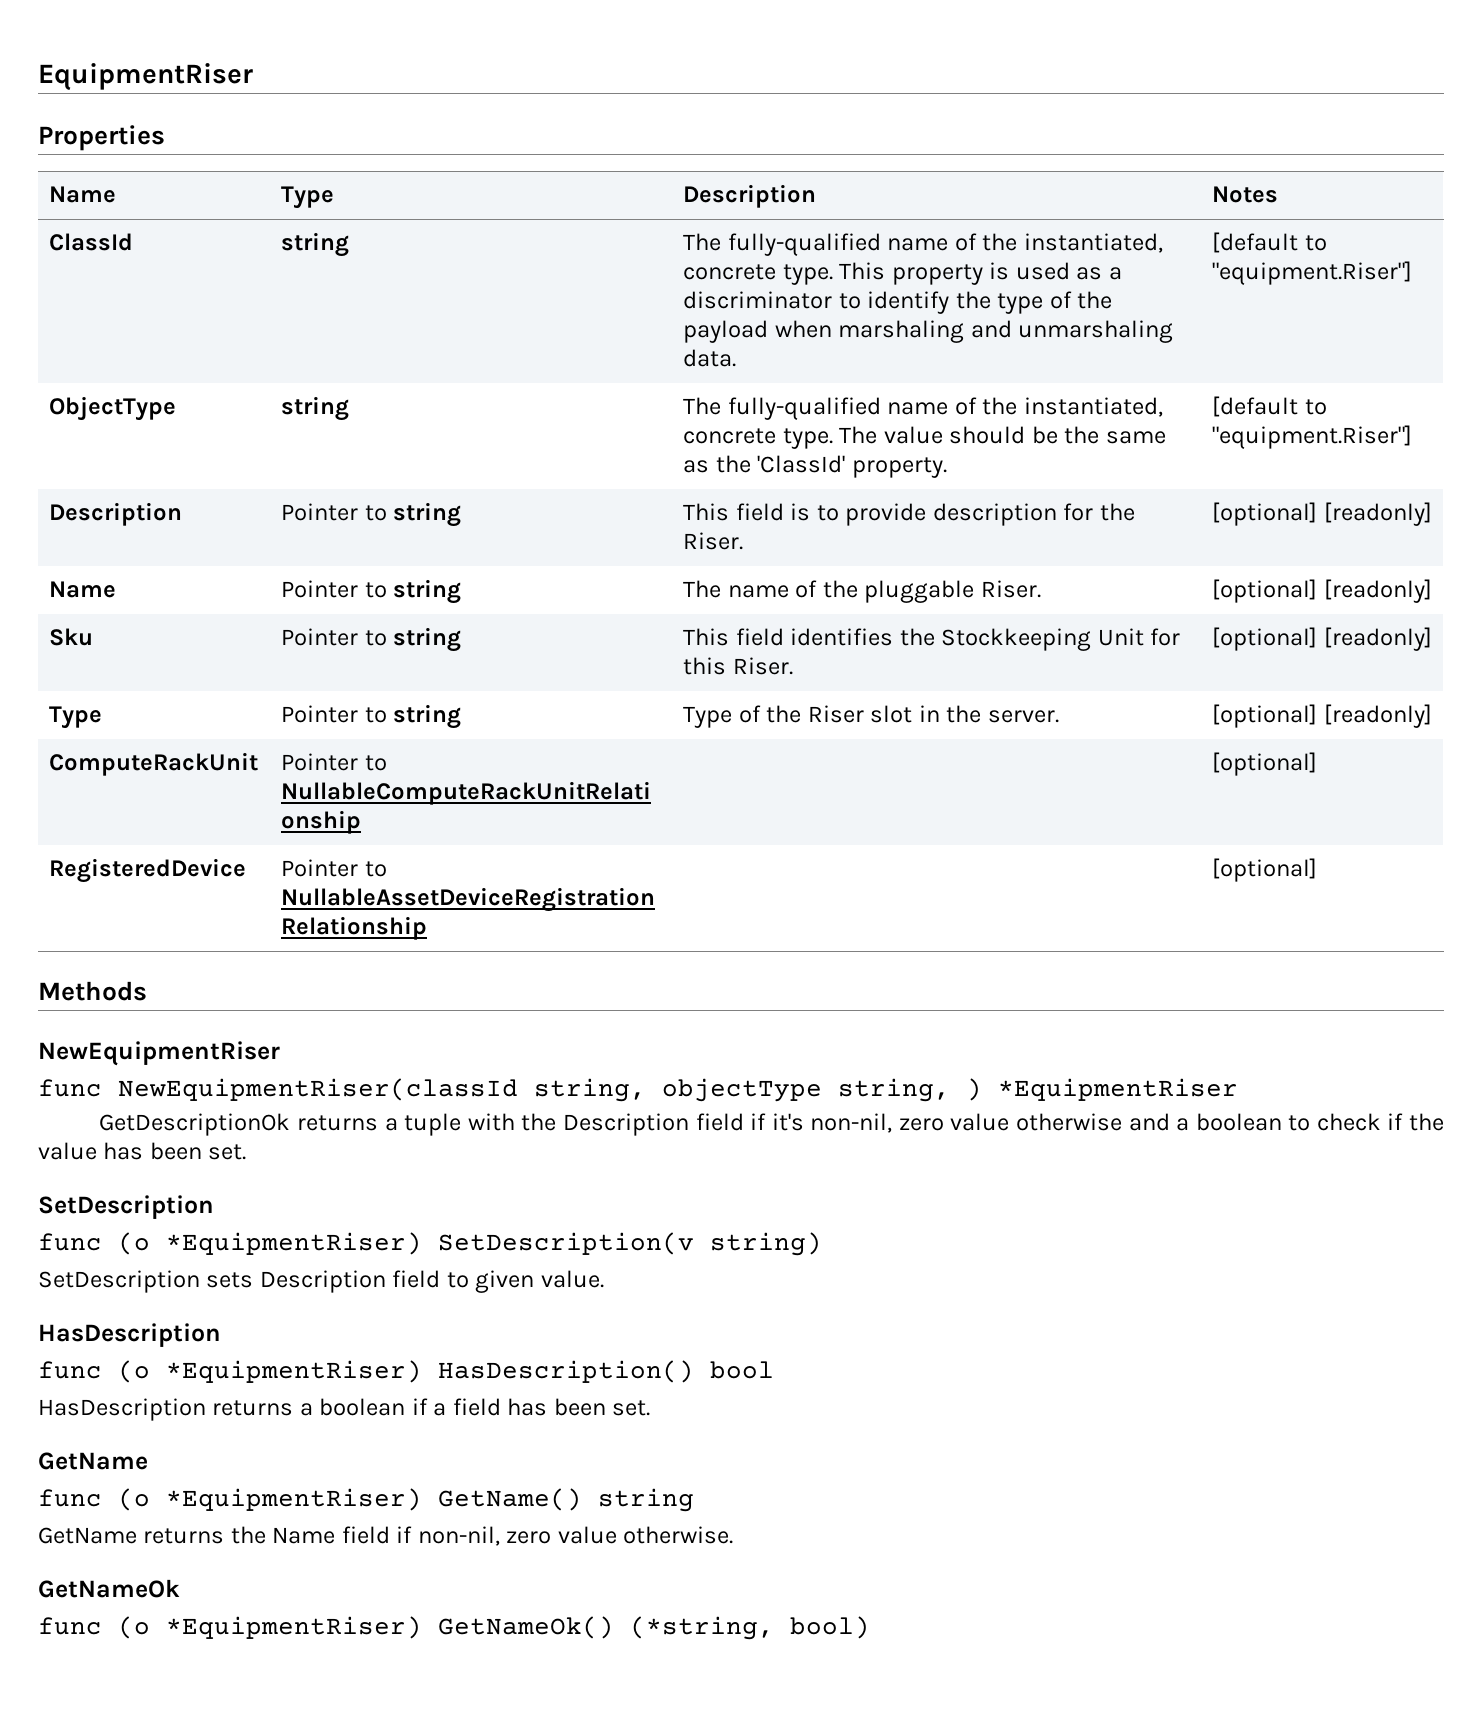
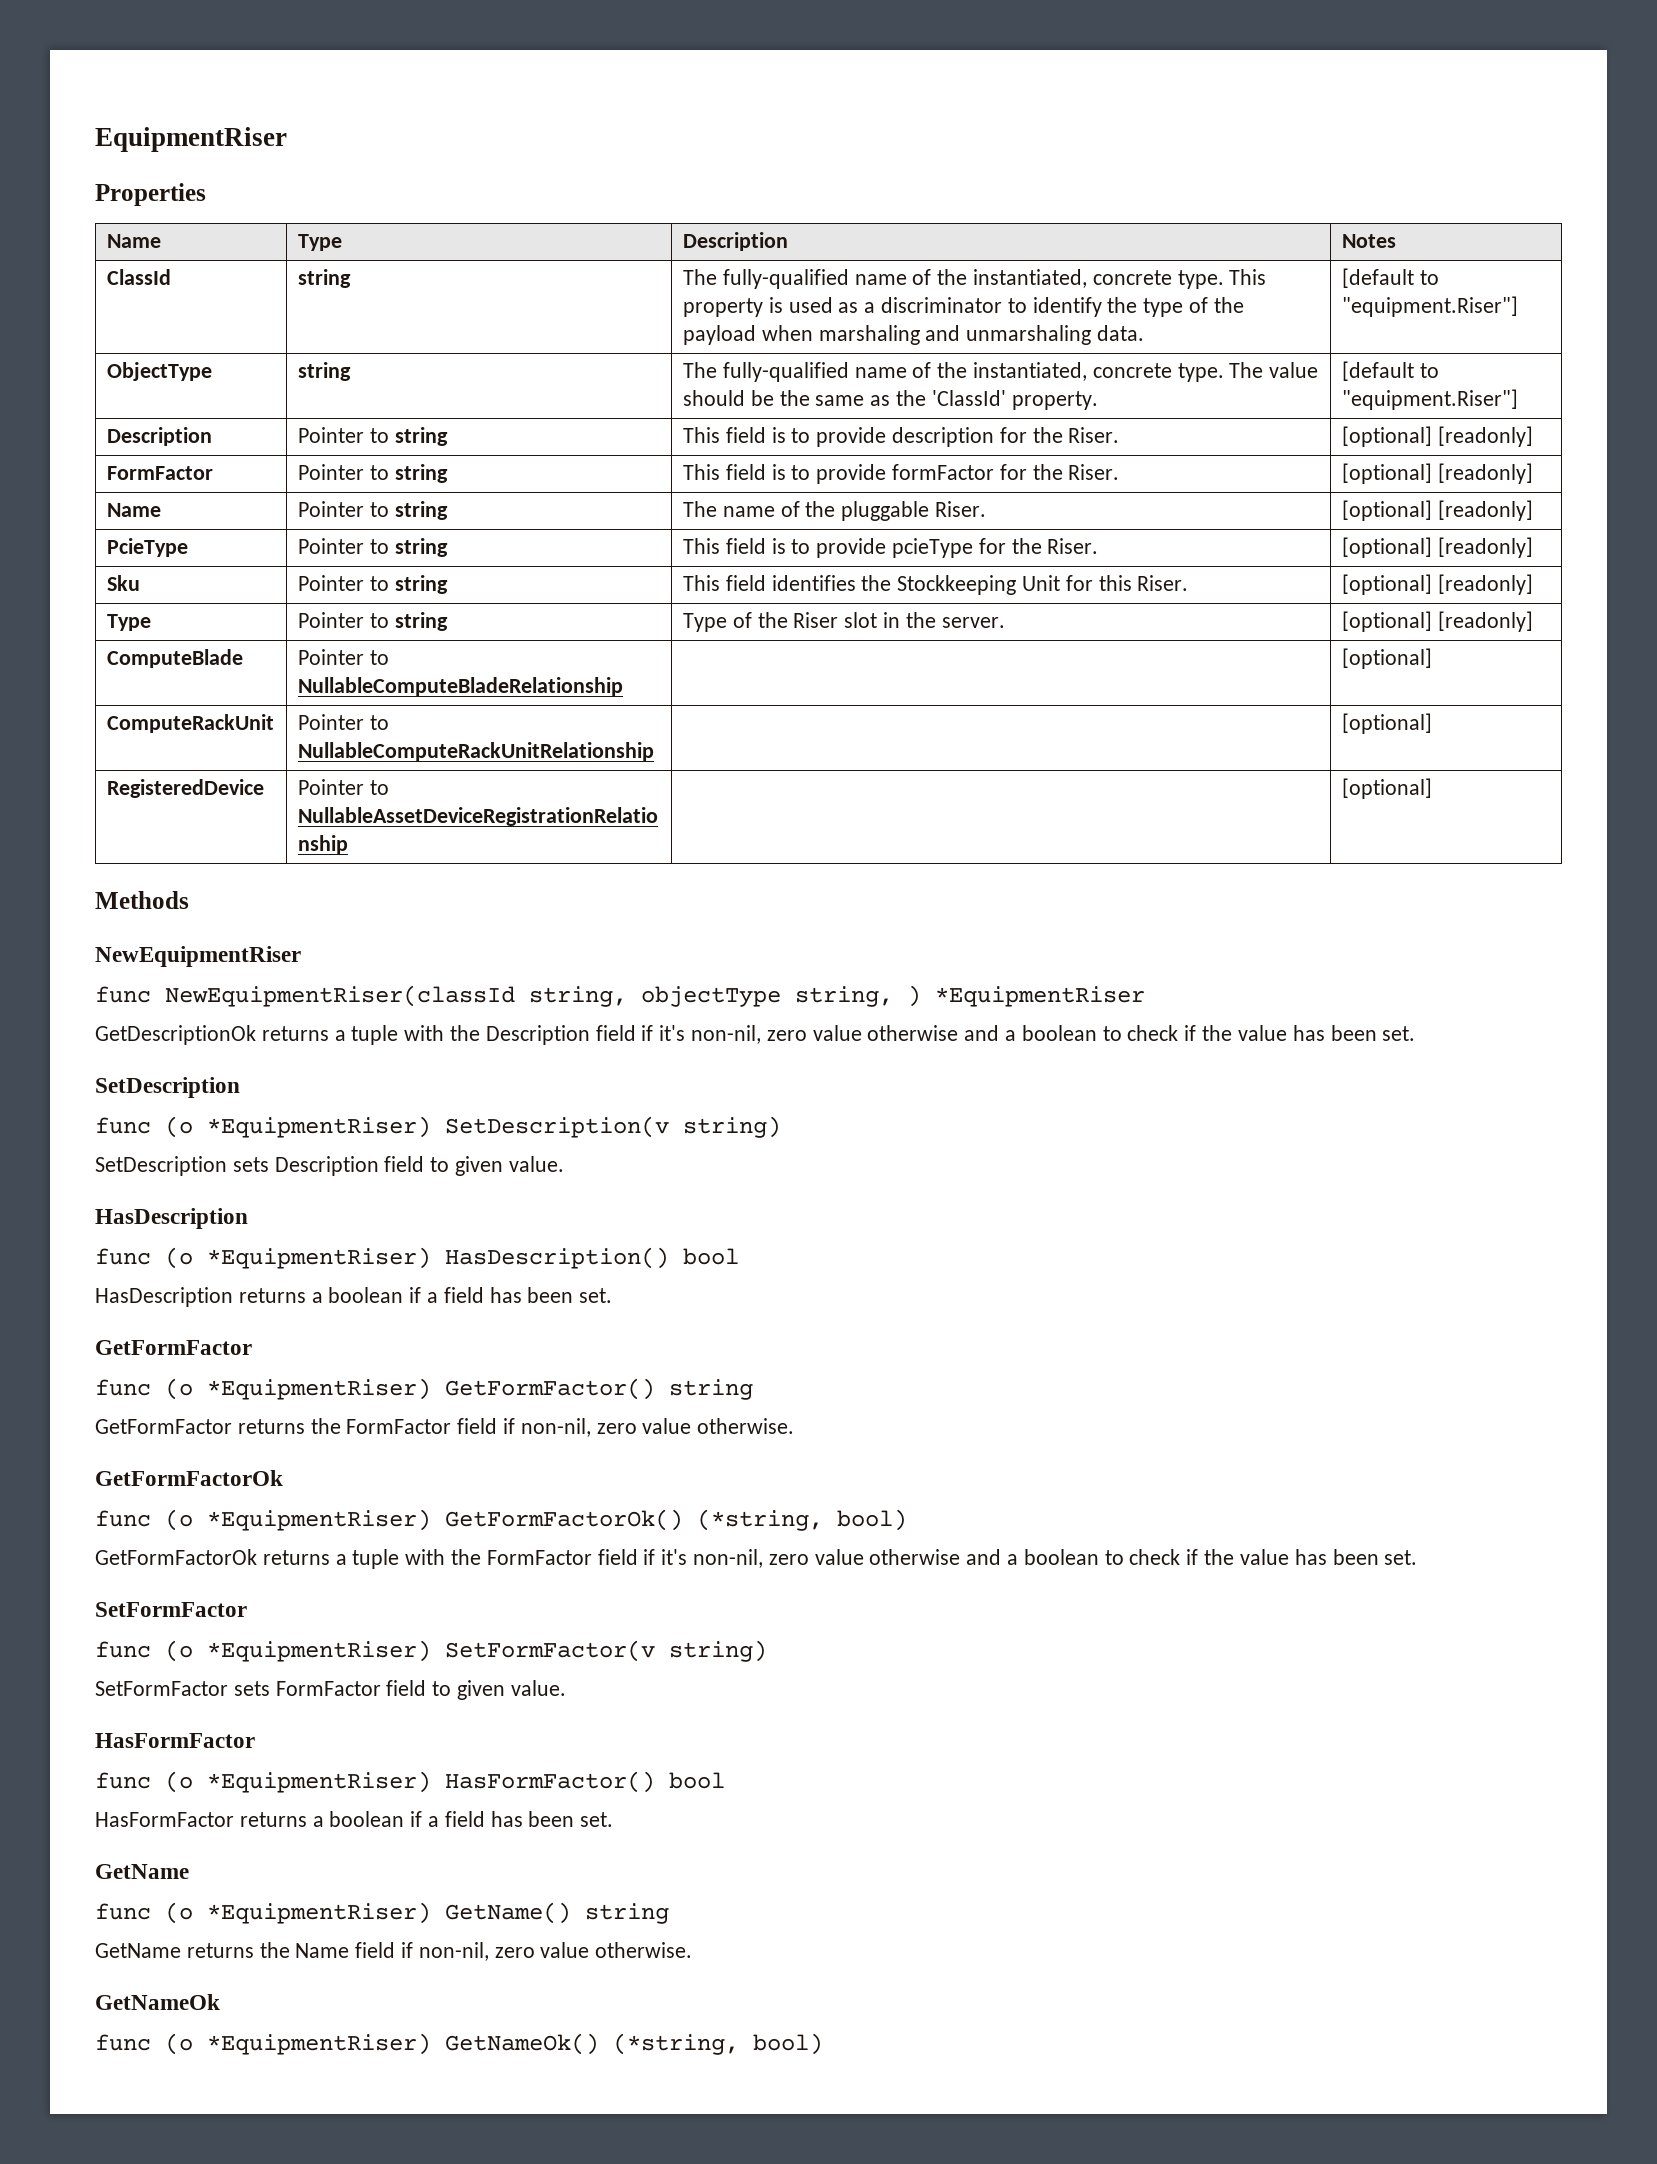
+ FormFactor | Pointer to string | This field is to provide formFactor for the Riser. | [optional] [readonly]
+ PcieType | Pointer to string | This field is to provide pcieType for the Riser. | [optional] [readonly]
+ ComputeBlade | Pointer to NullableComputeBladeRelationship | | [optional]
  HasDescription returns a boolean if a field has been set.
+ GetFormFactor
+ func (o *EquipmentRiser) GetFormFactor() string
+ GetFormFactor returns the FormFactor field if non-nil, zero value otherwise.
+ GetFormFactorOk
+ func (o *EquipmentRiser) GetFormFactorOk() (*string, bool)
+ GetFormFactorOk returns a tuple with the FormFactor field if it's non-nil, zero value otherwise and a boolean to check if the value has been set.
+ SetFormFactor
+ func (o *EquipmentRiser) SetFormFactor(v string)
+ SetFormFactor sets FormFactor field to given value.
+ HasFormFactor
+ func (o *EquipmentRiser) HasFormFactor() bool
+ HasFormFactor returns a boolean if a field has been set.

